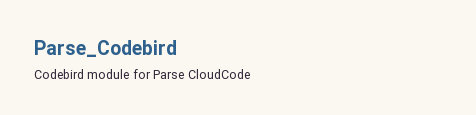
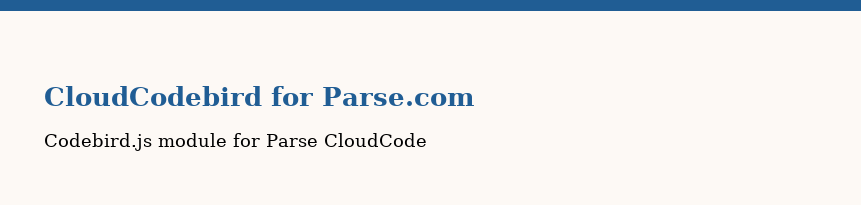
- Parse_Codebird
- Codebird module for Parse CloudCode
+ CloudCodebird for Parse.com
+ Codebird.js module for Parse CloudCode

